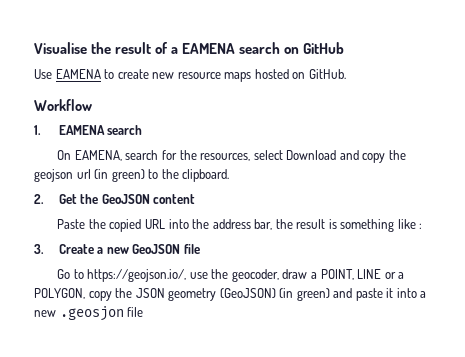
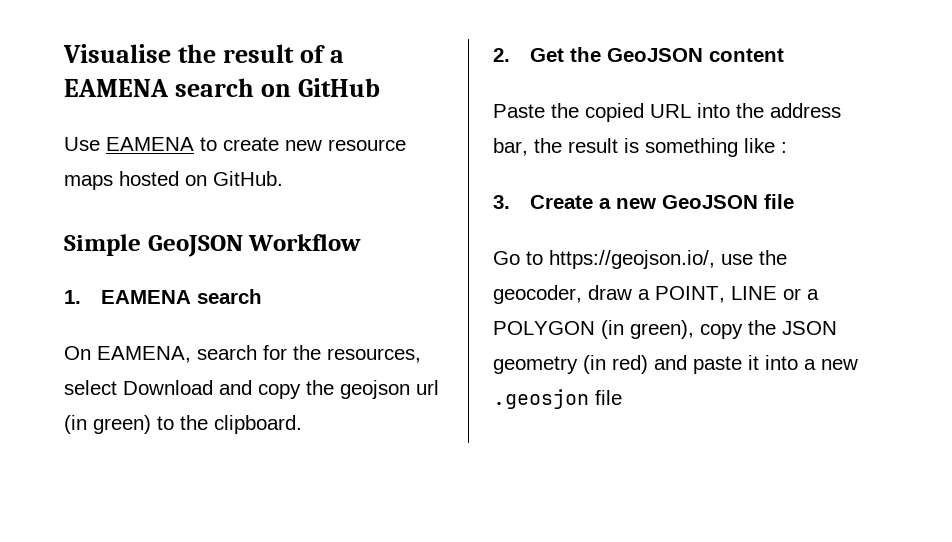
- Workflow
+ Simple GeoJSON Workflow
- Go to https://geojson.io/, use the geocoder, draw a POINT, LINE or a POLYGON, copy the JSON geometry (GeoJSON) (in green) and paste it into a new .geosjon file
+ Go to https://geojson.io/, use the geocoder, draw a POINT, LINE or a POLYGON (in green), copy the JSON geometry (in red) and paste it into a new .geosjon file

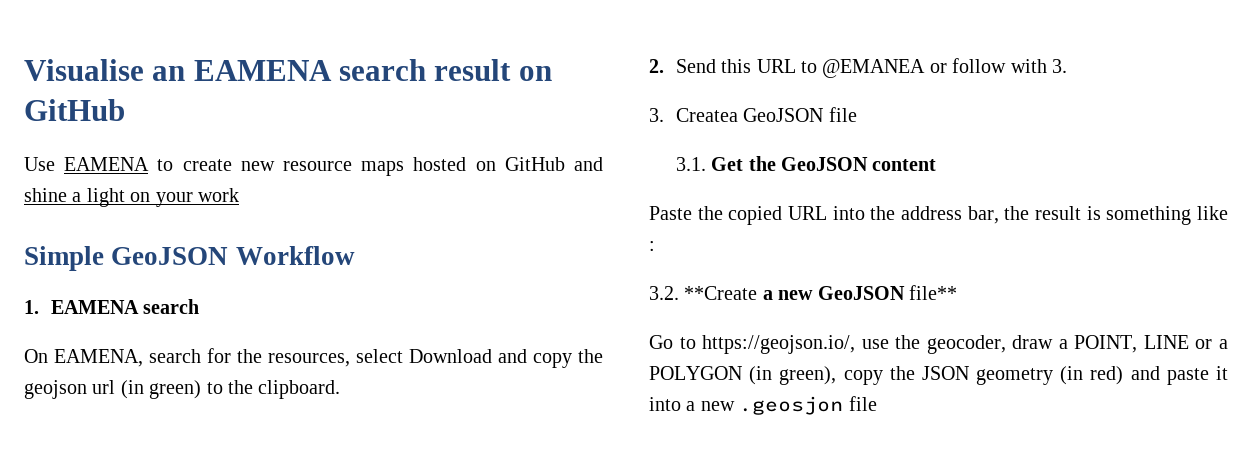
- Visualise the result of a EAMENA search on GitHub
+ Visualise an EAMENA search result on GitHub
- Use EAMENA to create new resource maps hosted on GitHub.
+ Use EAMENA to create new resource maps hosted on GitHub and shine a light on your work
- 2. Get the GeoJSON content
+ 2. Send this URL to @EMANEA or follow with 3.
+ 3. Createa GeoJSON file
+ 3.1. Get the GeoJSON content
- 3. Create a new GeoJSON file
+ 3.2. **Create a new GeoJSON file**

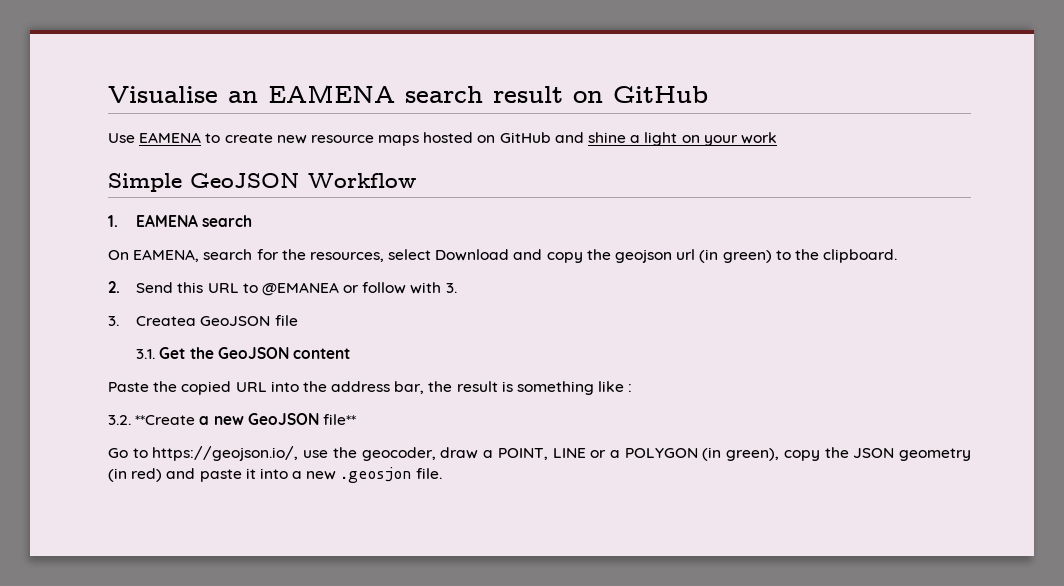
- Go to https://geojson.io/, use the geocoder, draw a POINT, LINE or a POLYGON (in green), copy the JSON geometry (in red) and paste it into a new .geosjon file
+ Go to https://geojson.io/, use the geocoder, draw a POINT, LINE or a POLYGON (in green), copy the JSON geometry (in red) and paste it into a new .geosjon file.

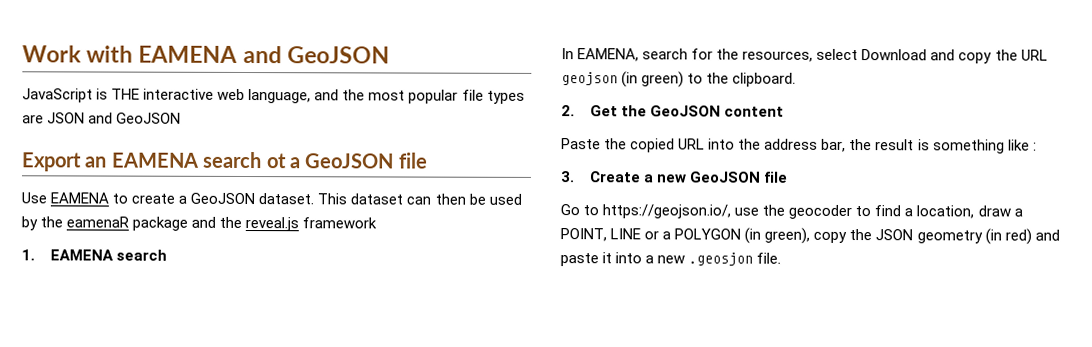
- Visualise an EAMENA search result on GitHub
- Use EAMENA to create new resource maps hosted on GitHub and shine a light on your work
- Simple GeoJSON Workflow
+ Work with EAMENA and GeoJSON
+ JavaScript is THE interactive web language, and the most popular file types are JSON and GeoJSON
+ Export an EAMENA search ot a GeoJSON file
+ Use EAMENA to create a GeoJSON dataset. This dataset can then be used by the eamenaR package and the reveal.js framework
- On EAMENA, search for the resources, select Download and copy the geojson url (in green) to the clipboard.
+ In EAMENA, search for the resources, select Download and copy the URL geojson (in green) to the clipboard.
- 2. Send this URL to @EMANEA or follow with 3.
- 3. Createa GeoJSON file
- 3.1. Get the GeoJSON content
+ 2. Get the GeoJSON content
- 3.2. **Create a new GeoJSON file**
+ 3. Create a new GeoJSON file
- Go to https://geojson.io/, use the geocoder, draw a POINT, LINE or a POLYGON (in green), copy the JSON geometry (in red) and paste it into a new .geosjon file.
+ Go to https://geojson.io/, use the geocoder to find a location, draw a POINT, LINE or a POLYGON (in green), copy the JSON geometry (in red) and paste it into a new .geosjon file.

